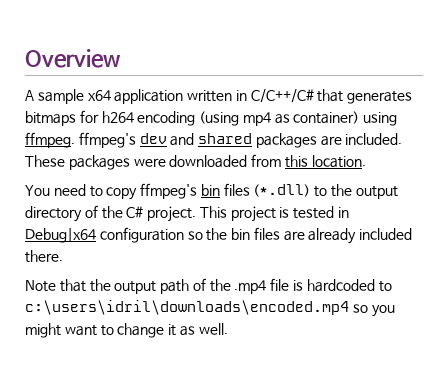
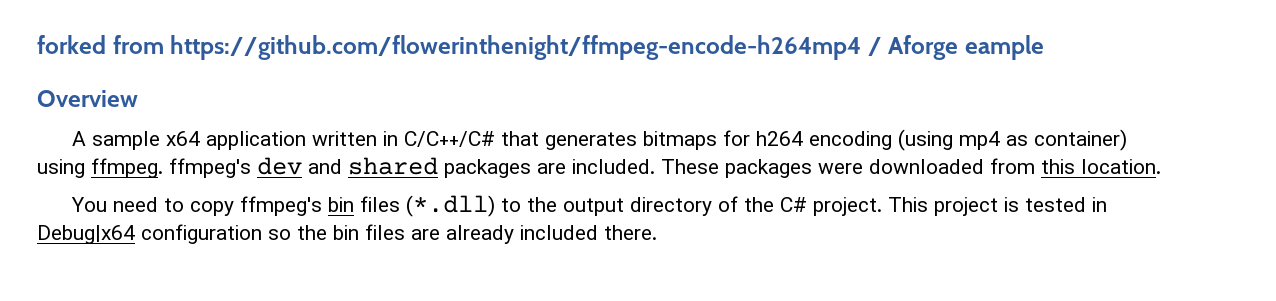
+ forked from https://github.com/flowerinthenight/ffmpeg-encode-h264mp4 / Aforge eample
- Note that the output path of the .mp4 file is hardcoded to c:\users\idril\downloads\encoded.mp4 so you might want to change it as well.

